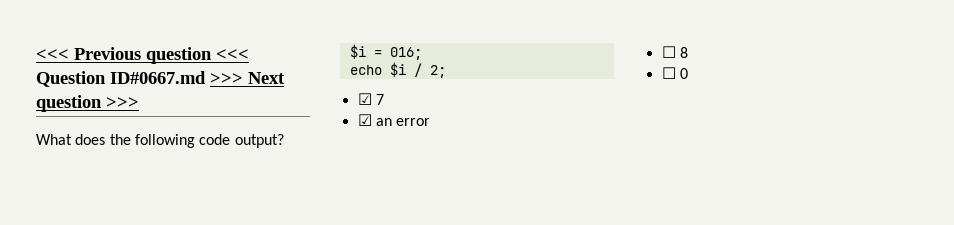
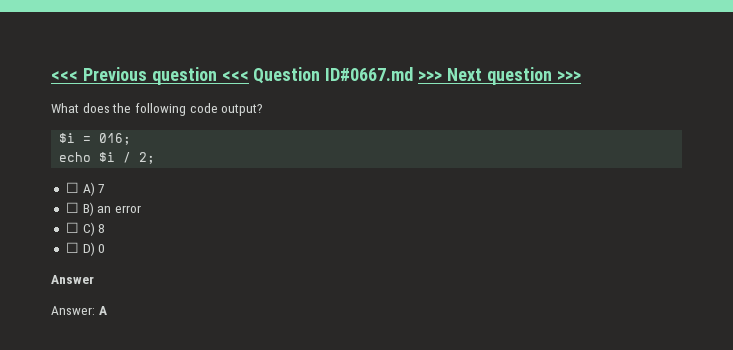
- ☑ 7
+ ☐ A) 7
- ☑ an error
+ ☐ B) an error
- ☐ 8
+ ☐ C) 8
- ☐ 0
+ ☐ D) 0
+ Answer
+ Answer: A

